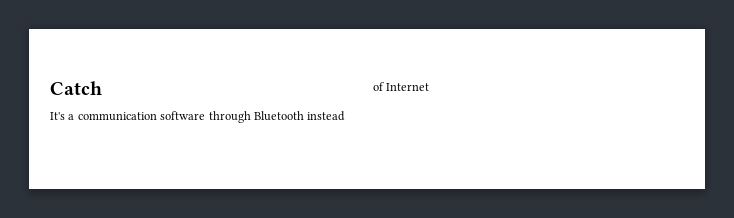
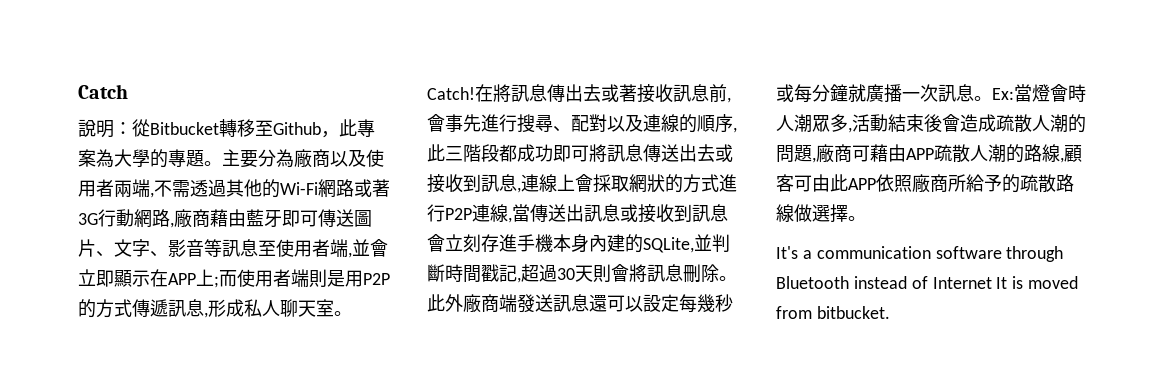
+ 說明：從Bitbucket轉移至Github，此專案為大學的專題。主要分為廠商以及使用者兩端,不需透過其他的Wi-Fi網路或著3G行動網路,廠商藉由藍牙即可傳送圖片、文字、影音等訊息至使用者端,並會立即顯示在APP上;而使用者端則是用P2P的方式傳遞訊息,形成私人聊天室。Catch!在將訊息傳出去或著接收訊息前,會事先進行搜尋、配對以及連線的順序,此三階段都成功即可將訊息傳送出去或接收到訊息,連線上會採取網狀的方式進行P2P連線,當傳送出訊息或接收到訊息會立刻存進手機本身內建的SQLite,並判斷時間戳記,超過30天則會將訊息刪除。此外廠商端發送訊息還可以設定每幾秒或每分鐘就廣播一次訊息。Ex:當燈會時人潮眾多,活動結束後會造成疏散人潮的問題,廠商可藉由APP疏散人潮的路線,顧客可由此APP依照廠商所給予的疏散路線做選擇。
- It's a communication software through Bluetooth instead of Internet
+ It's a communication software through Bluetooth instead of Internet It is moved from bitbucket.

